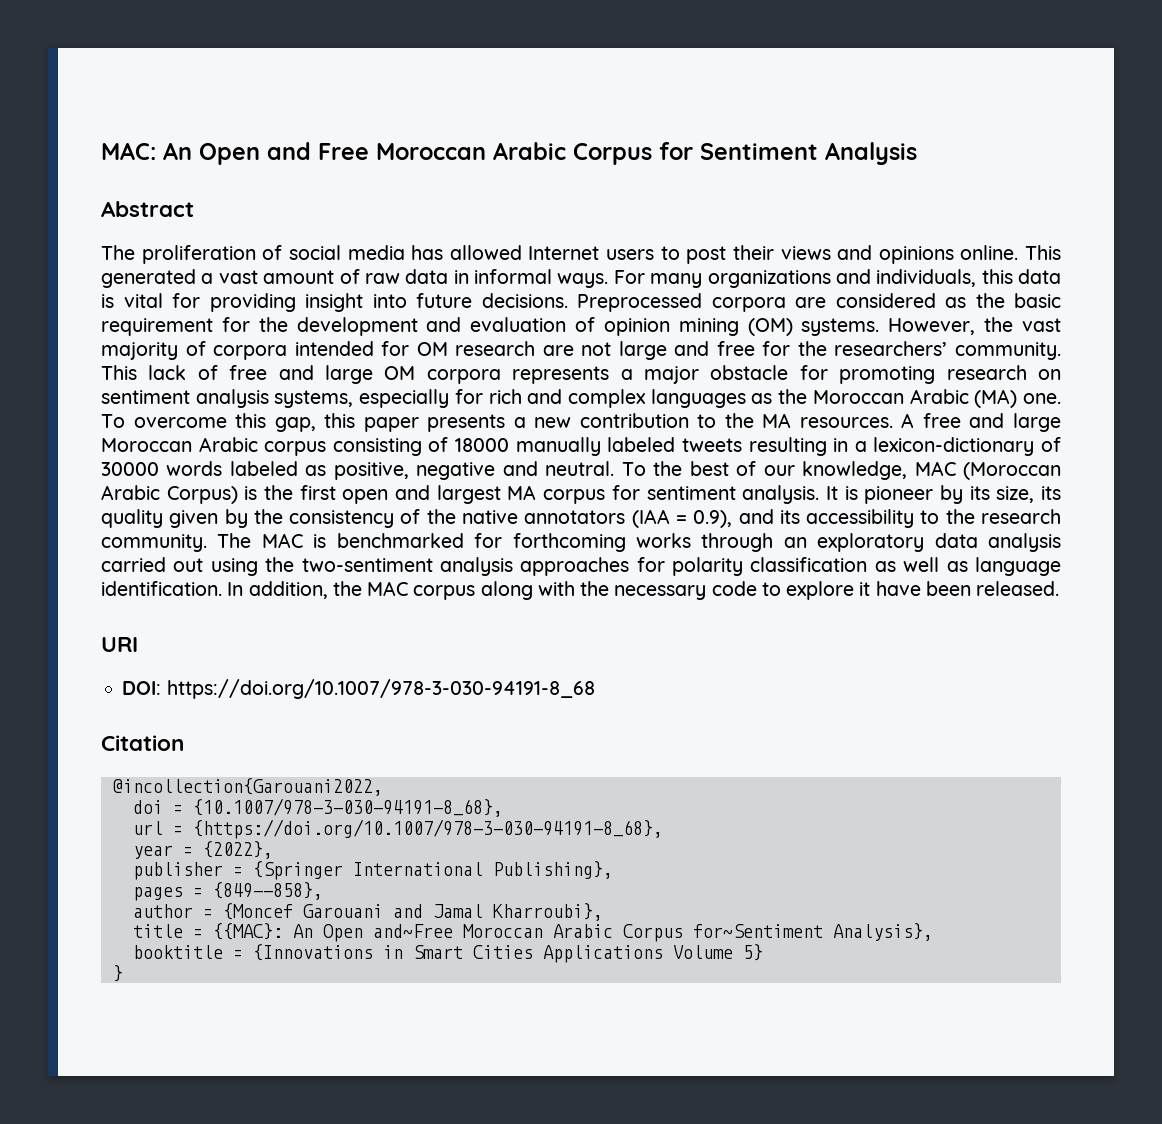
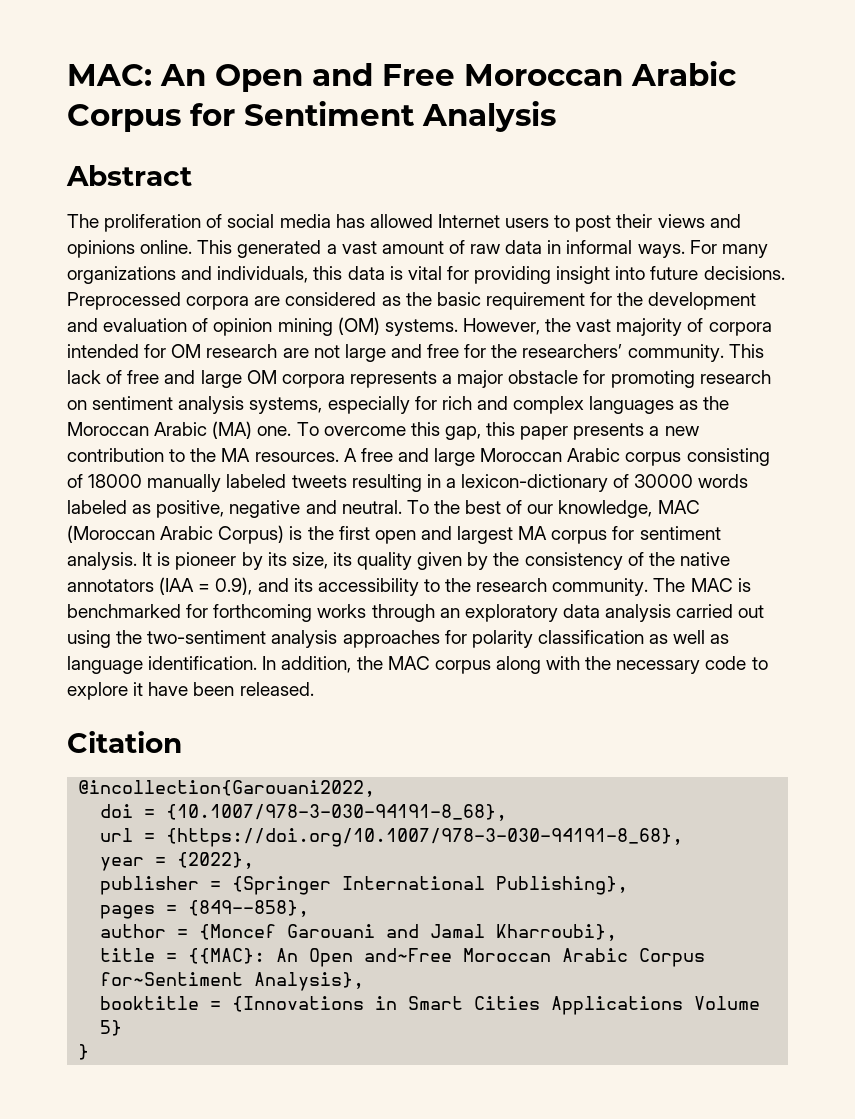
- URI
- DOI: https://doi.org/10.1007/978-3-030-94191-8_68

